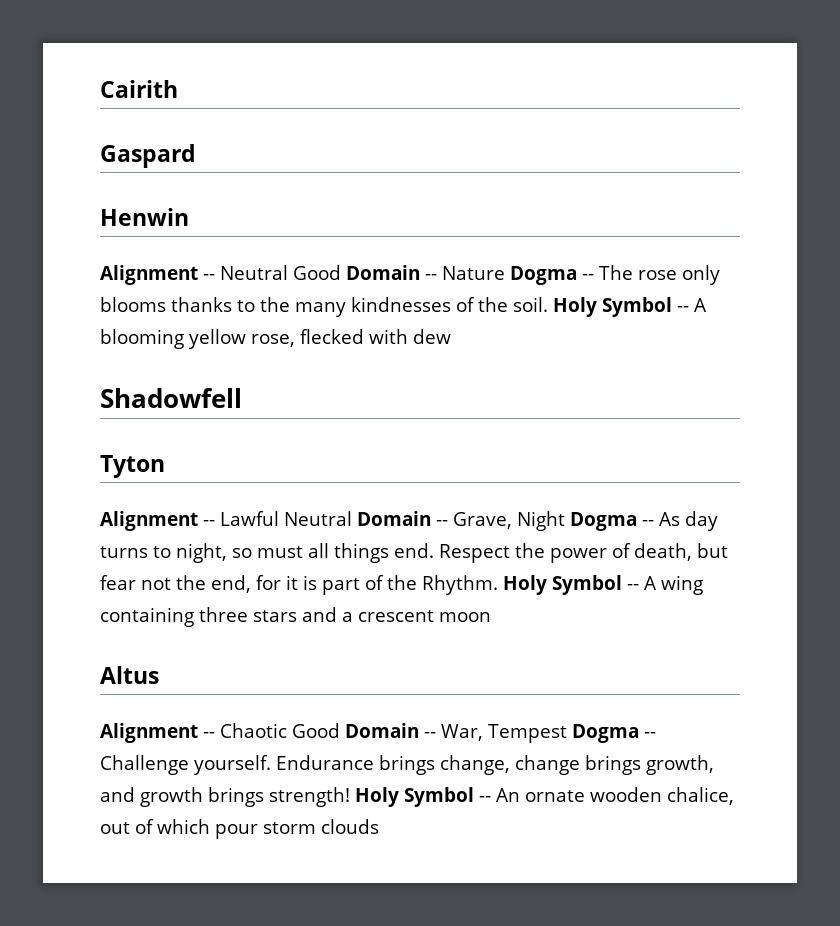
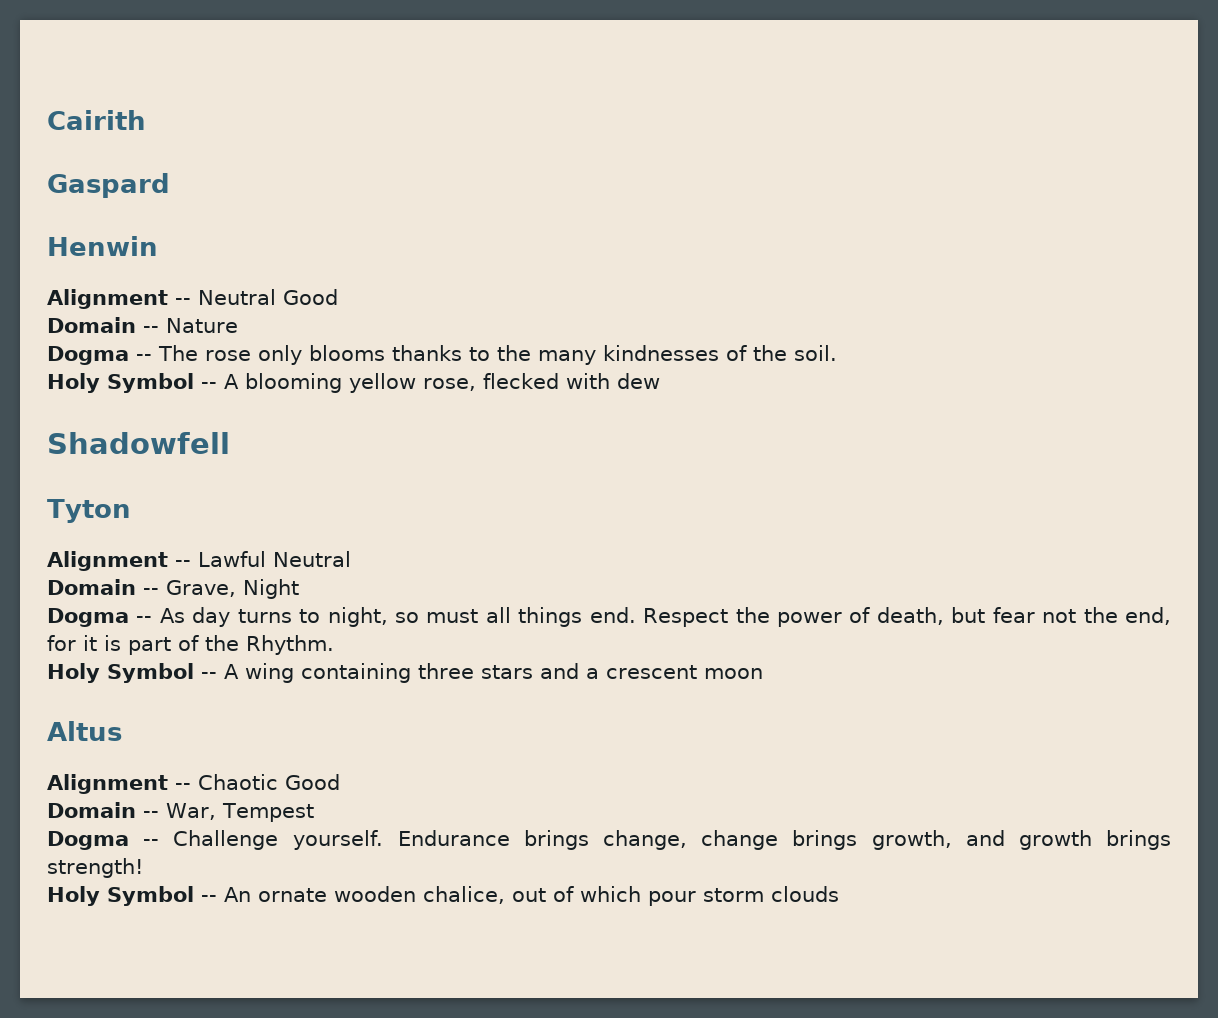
- Alignment -- Neutral Good Domain -- Nature Dogma -- The rose only blooms thanks to the many kindnesses of the soil. Holy Symbol -- A blooming yellow rose, flecked with dew
+ Alignment -- Neutral Good
+ Domain -- Nature
+ Dogma -- The rose only blooms thanks to the many kindnesses of the soil.
+ Holy Symbol -- A blooming yellow rose, flecked with dew
- Alignment -- Lawful Neutral Domain -- Grave, Night Dogma -- As day turns to night, so must all things end.
+ Alignment -- Lawful Neutral
+ Domain -- Grave, Night
+ Dogma -- As day turns to night, so must all things end.
- Respect the power of death, but fear not the end, for it is part of the Rhythm. Holy Symbol -- A wing containing three stars and a crescent moon
+ Respect the power of death, but fear not the end, for it is part of the Rhythm.
+ Holy Symbol -- A wing containing three stars and a crescent moon
- Alignment -- Chaotic Good Domain -- War, Tempest Dogma -- Challenge yourself.
+ Alignment -- Chaotic Good
+ Domain -- War, Tempest
+ Dogma -- Challenge yourself.
- Endurance brings change, change brings growth, and growth brings strength! Holy Symbol -- An ornate wooden chalice, out of which pour storm clouds
+ Endurance brings change, change brings growth, and growth brings strength!
+ Holy Symbol -- An ornate wooden chalice, out of which pour storm clouds

